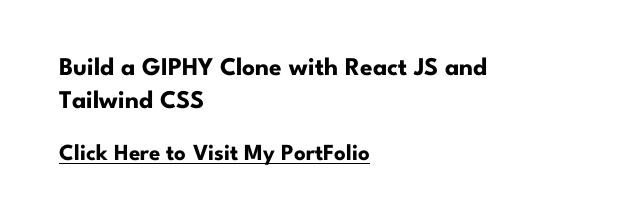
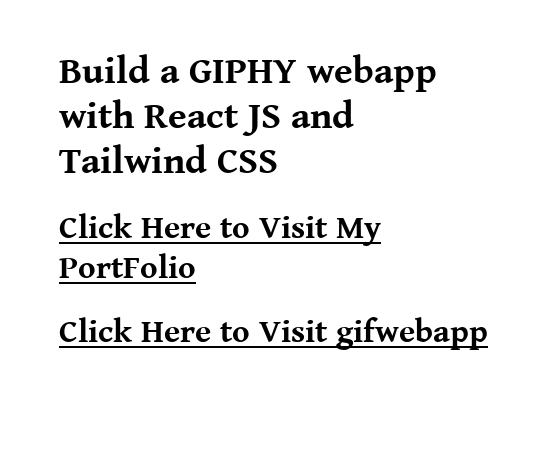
- Build a GIPHY Clone with React JS and Tailwind CSS
+ Build a GIPHY webapp with React JS and Tailwind CSS
+ Click Here to Visit gifwebapp

